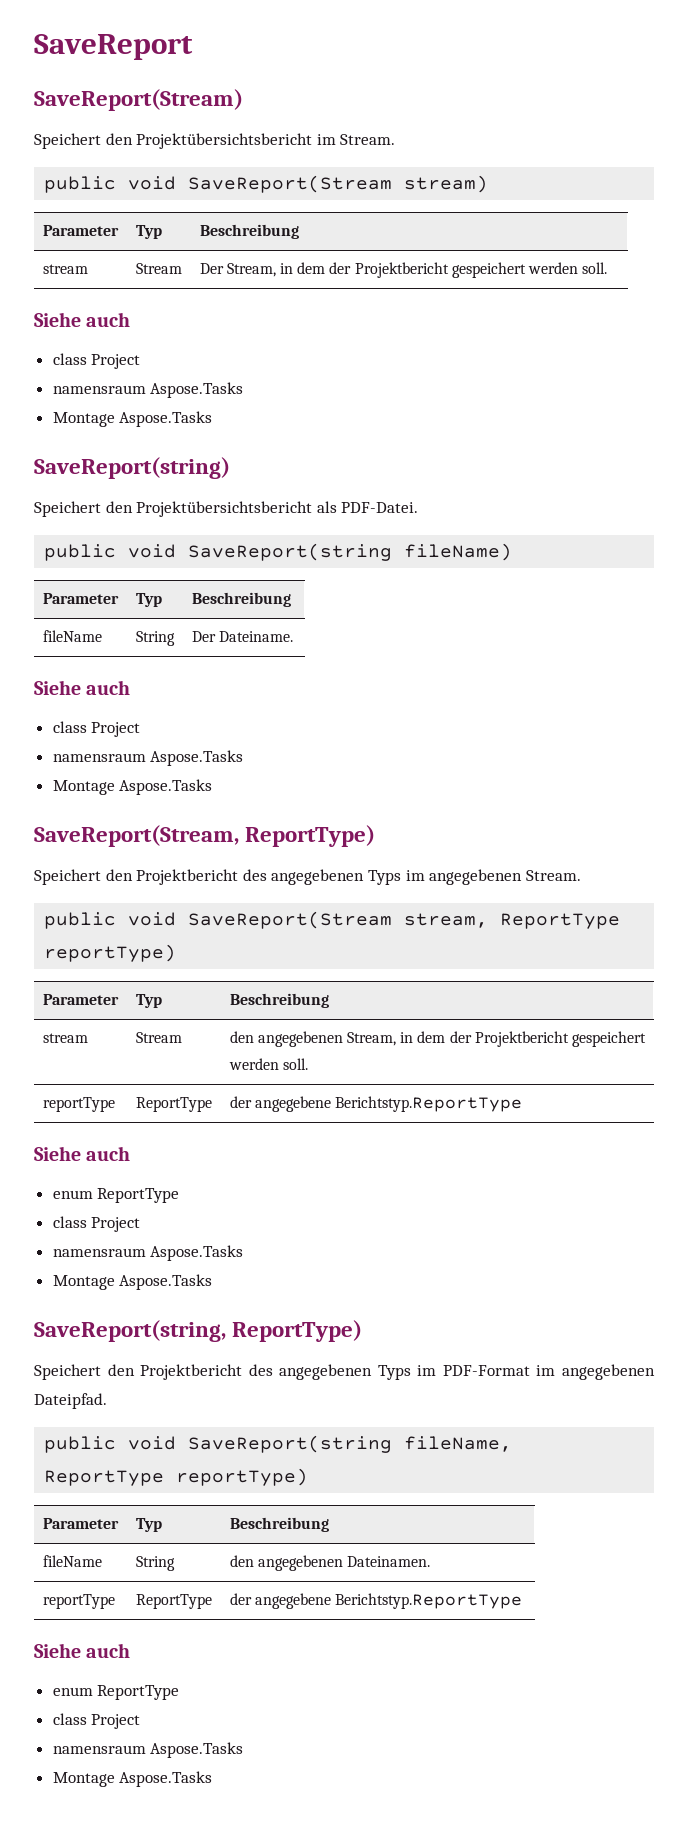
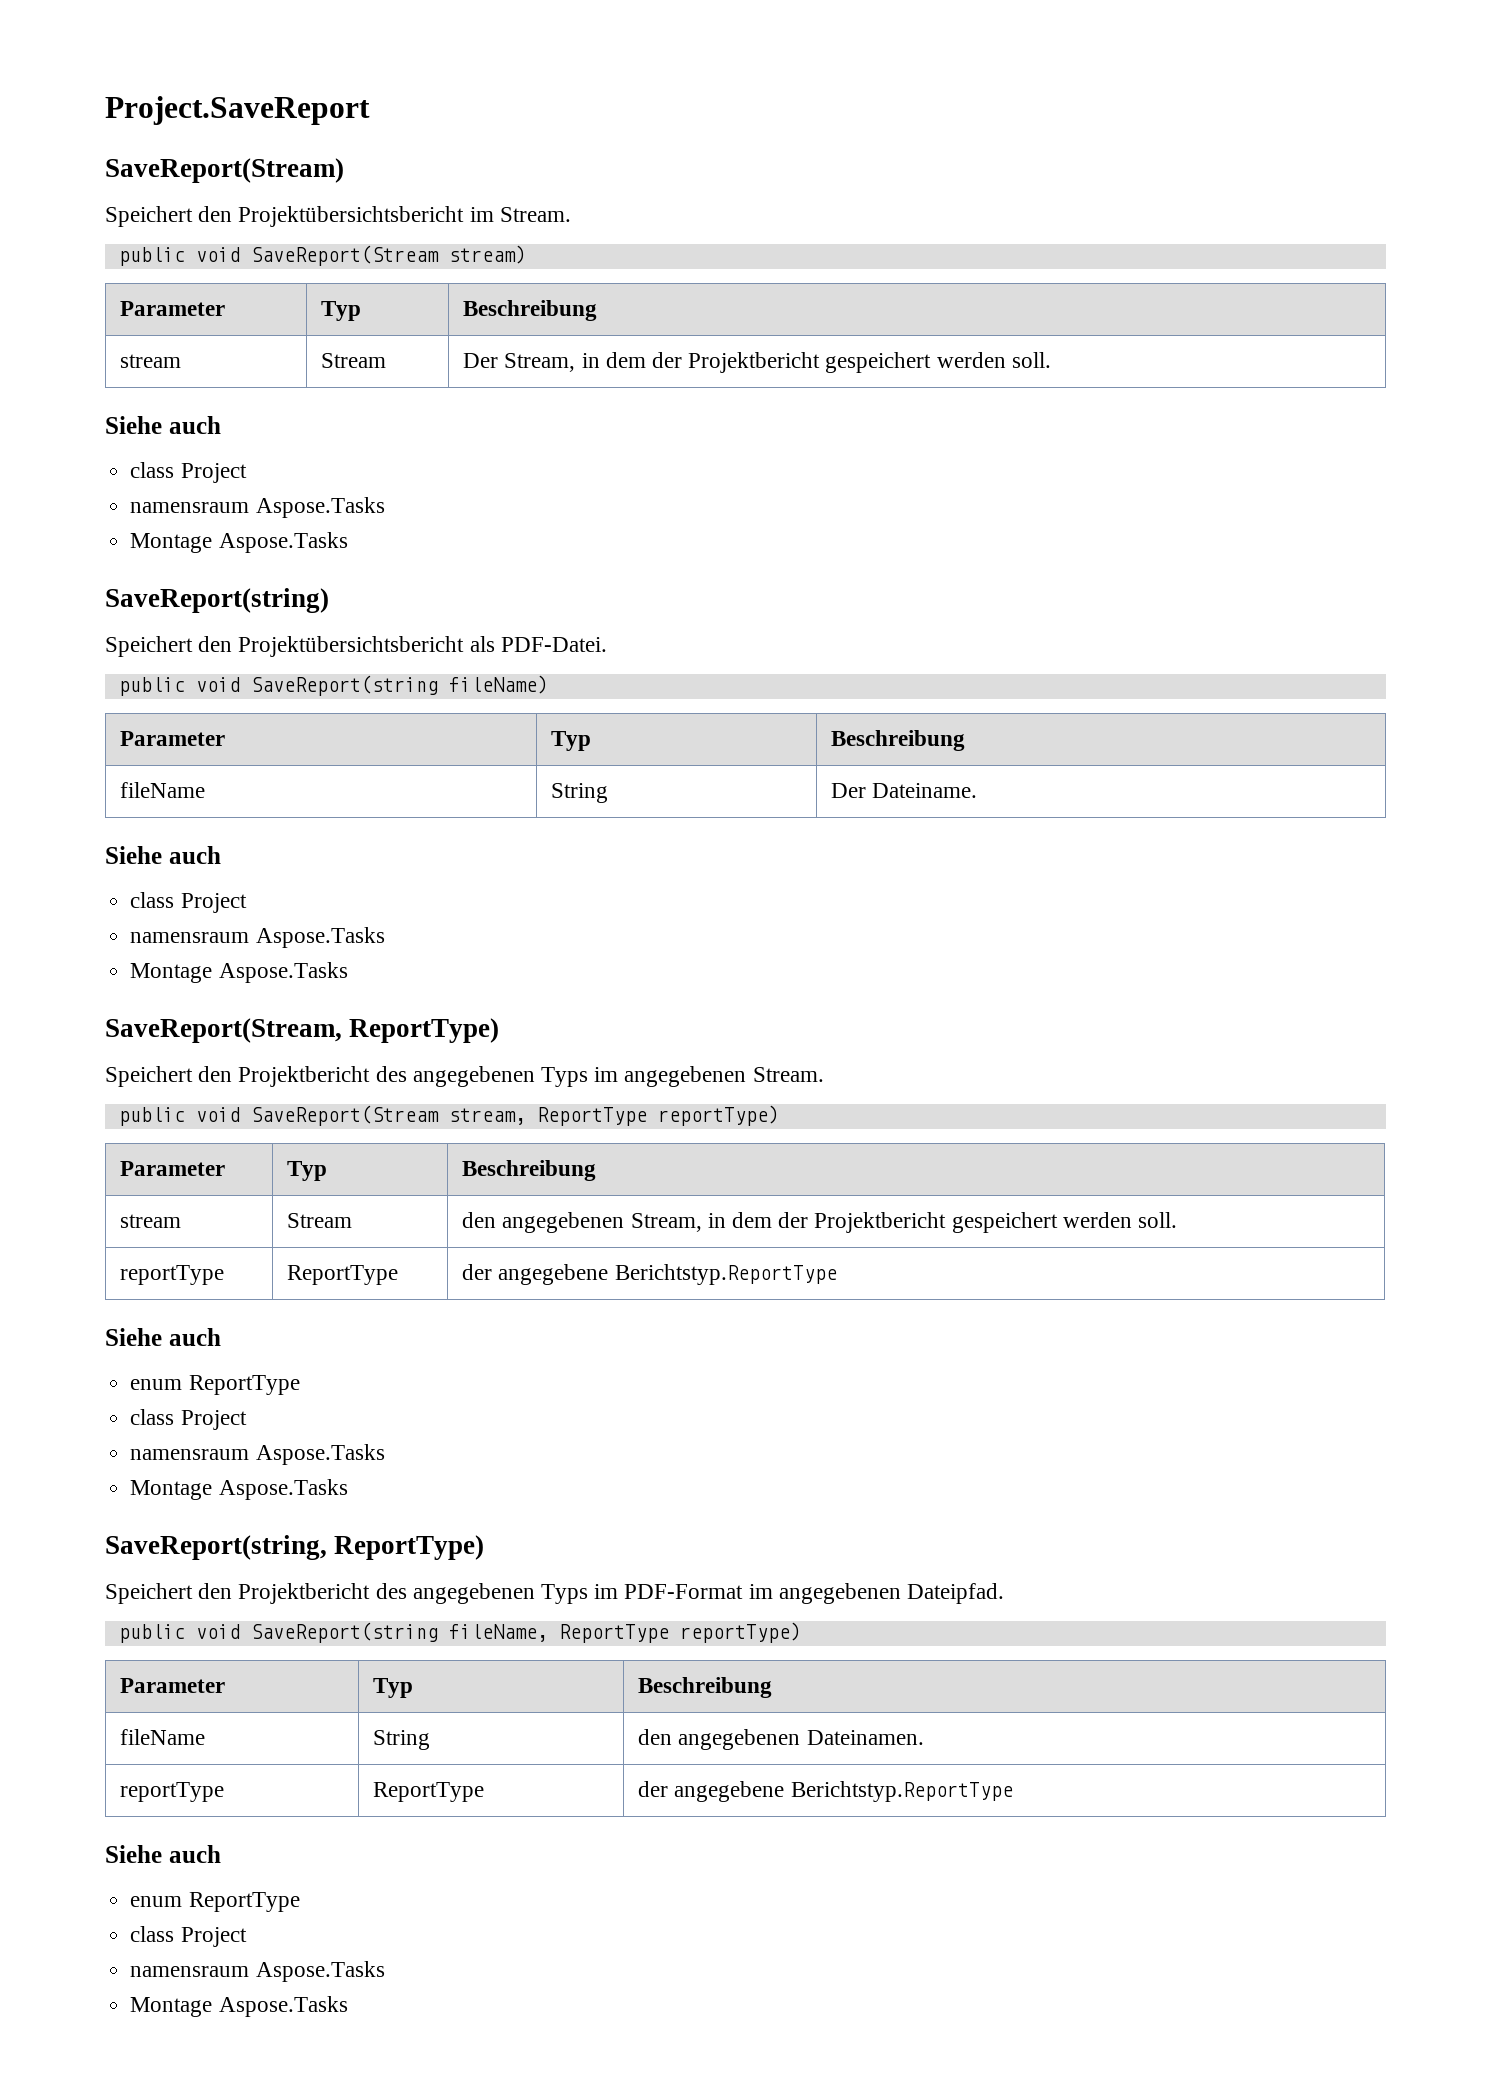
- SaveReport
+ Project.SaveReport

